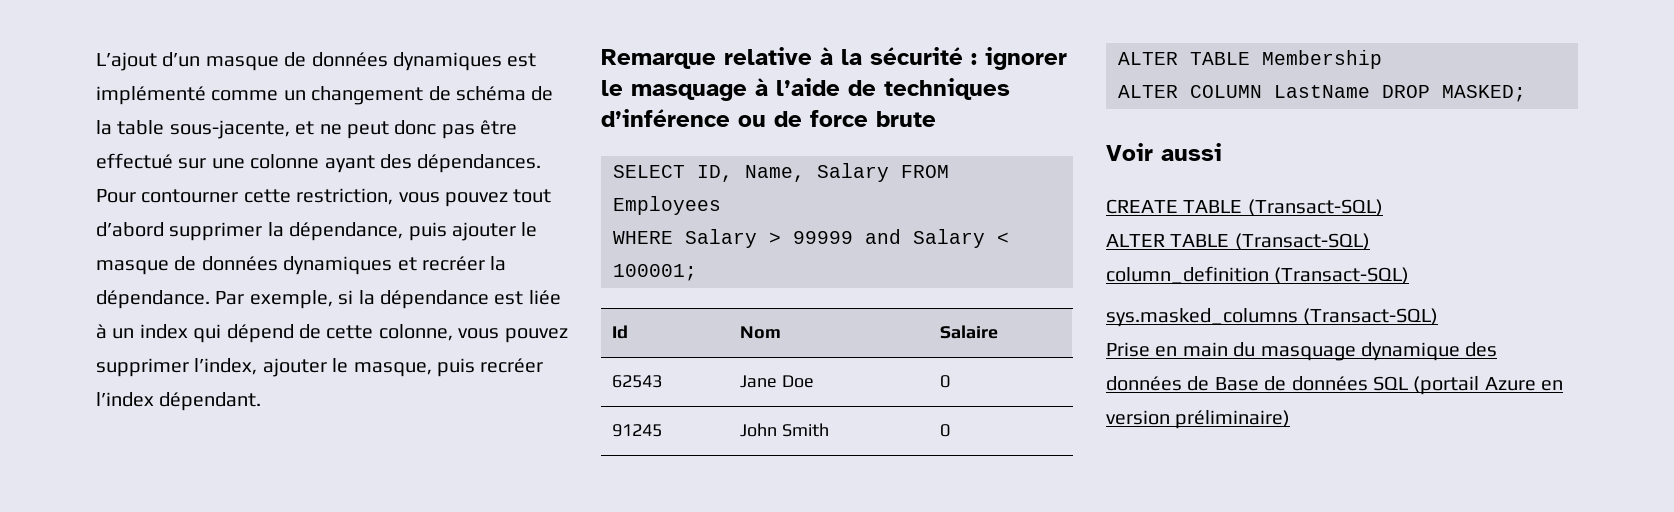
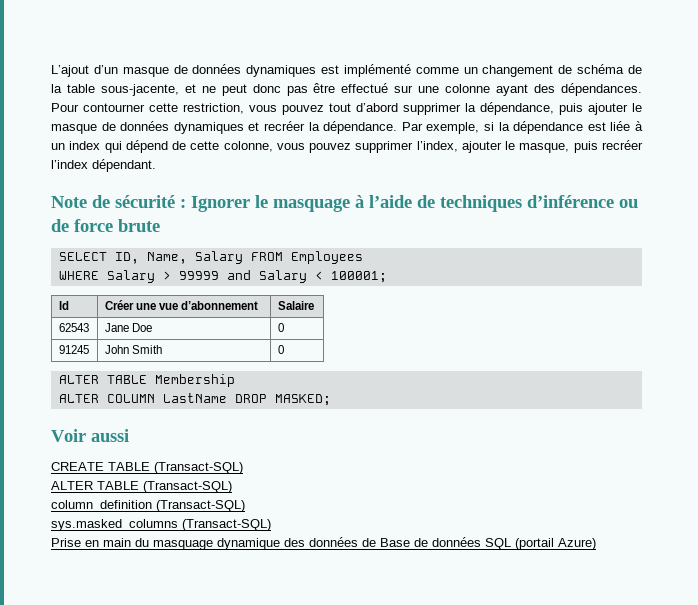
- Remarque relative à la sécurité : ignorer le masquage à l’aide de techniques d’inférence ou de force brute
+ Note de sécurité : Ignorer le masquage à l’aide de techniques d’inférence ou de force brute
- Id | Nom | Salaire
+ Id | Créer une vue d’abonnement | Salaire
- Prise en main du masquage dynamique des données de Base de données SQL (portail Azure en version préliminaire)
+ Prise en main du masquage dynamique des données de Base de données SQL (portail Azure)

